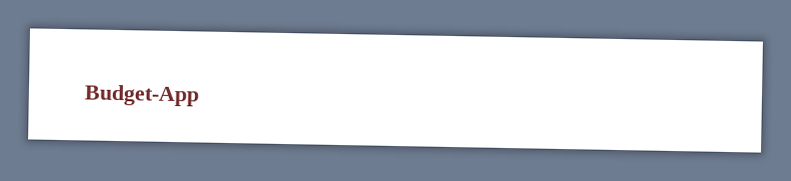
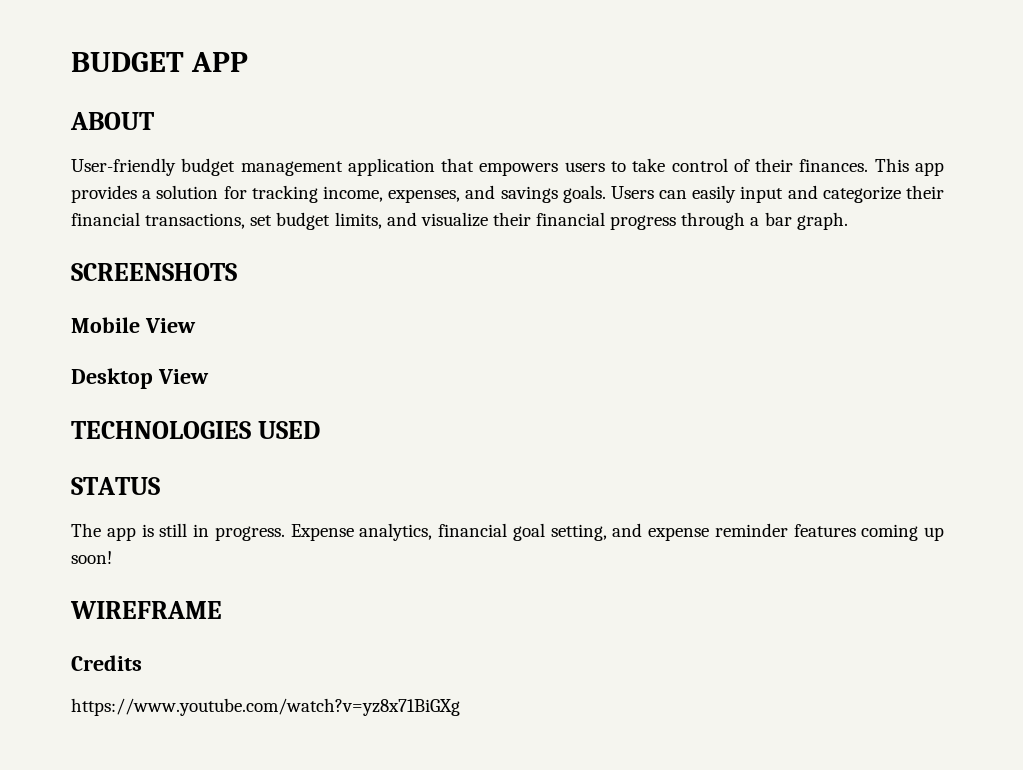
- Budget-App
+ BUDGET APP
+ ABOUT
+ User-friendly budget management application that empowers users to take control of their finances. This app provides a solution for tracking income, expenses, and savings goals. Users can easily input and categorize their financial transactions, set budget limits, and visualize their financial progress through a bar graph.
+ SCREENSHOTS
+ Mobile View
+ Desktop View
+ TECHNOLOGIES USED
+ STATUS
+ The app is still in progress. Expense analytics, financial goal setting, and expense reminder features coming up soon!
+ WIREFRAME
+ Credits
+ https://www.youtube.com/watch?v=yz8x71BiGXg

